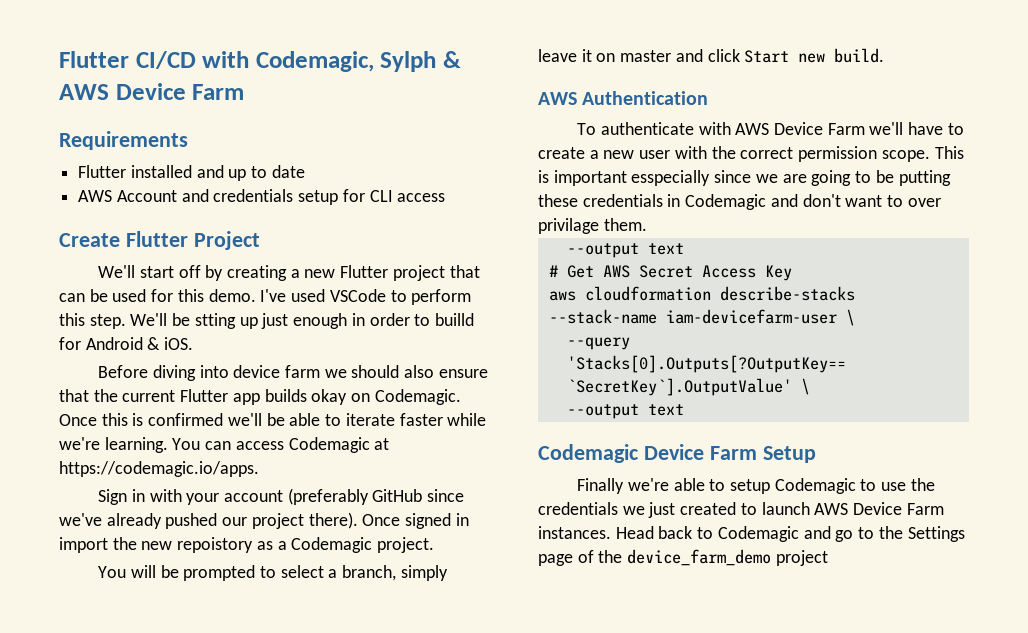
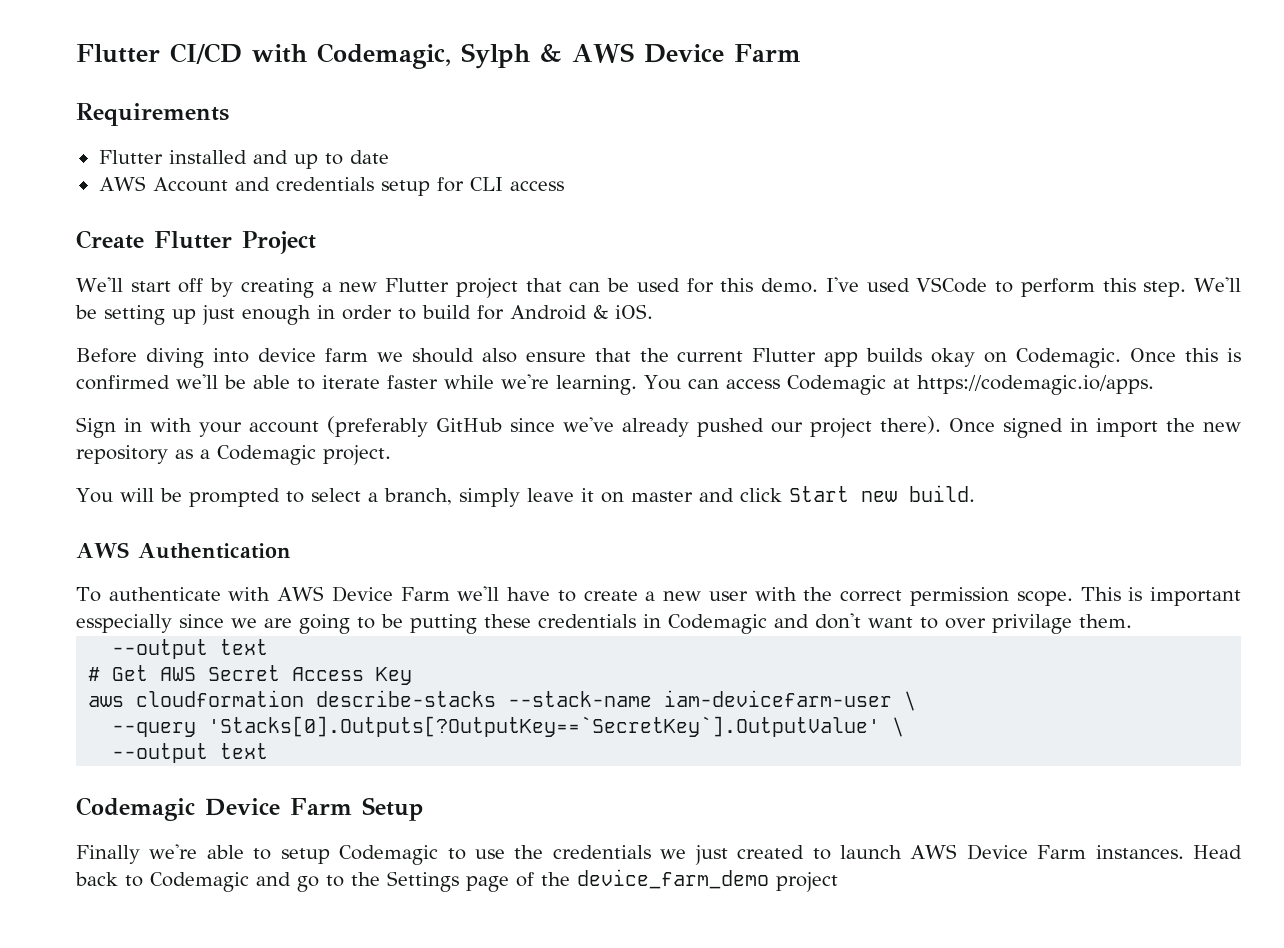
- We'll be stting up just enough in order to builld for Android & iOS.
+ We'll be setting up just enough in order to build for Android & iOS.
- Once signed in import the new repoistory as a Codemagic project.
+ Once signed in import the new repository as a Codemagic project.

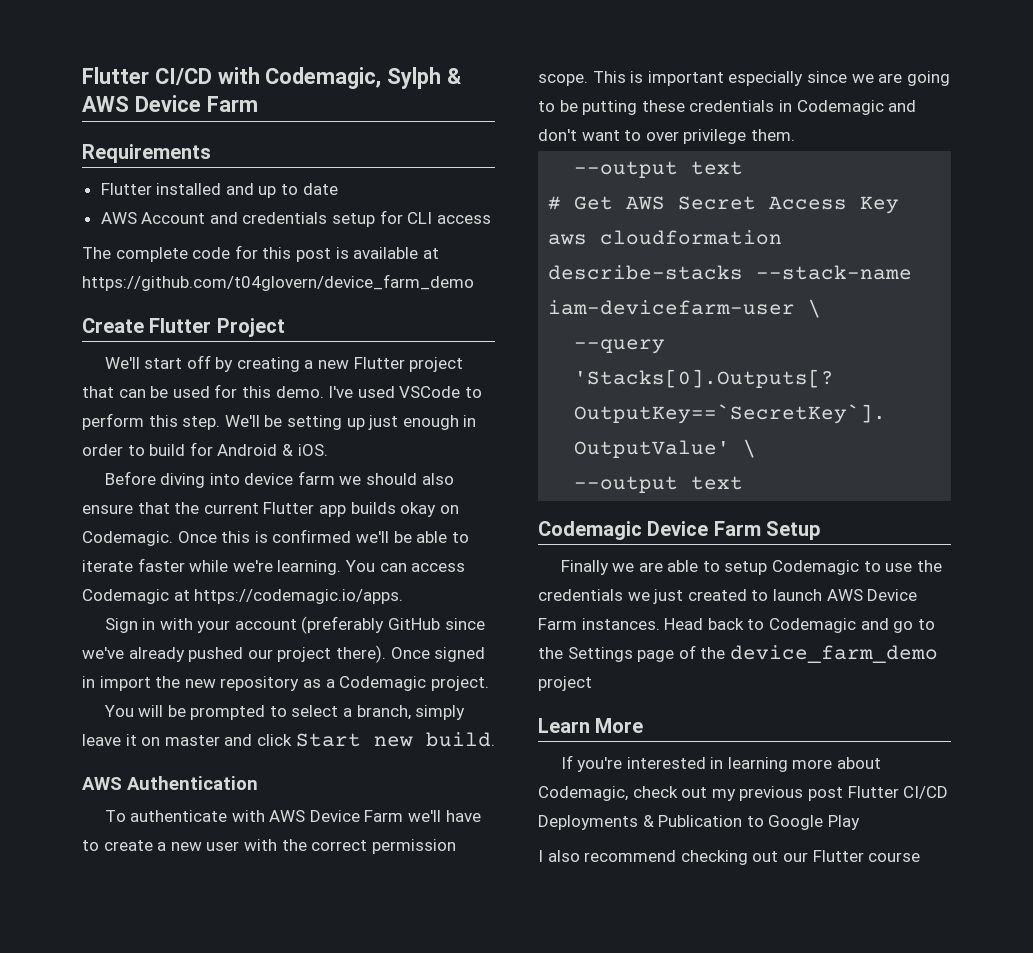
+ The complete code for this post is available at https://github.com/t04glovern/device_farm_demo
- This is important esspecially since we are going to be putting these credentials in Codemagic and don't want to over privilage them.
+ This is important especially since we are going to be putting these credentials in Codemagic and don't want to over privilege them.
- Finally we're able to setup Codemagic to use the credentials we just created to launch AWS Device Farm instances.
+ Finally we are able to setup Codemagic to use the credentials we just created to launch AWS Device Farm instances.
+ Learn More
+ If you're interested in learning more about Codemagic, check out my previous post Flutter CI/CD Deployments & Publication to Google Play
+ I also recommend checking out our Flutter course

